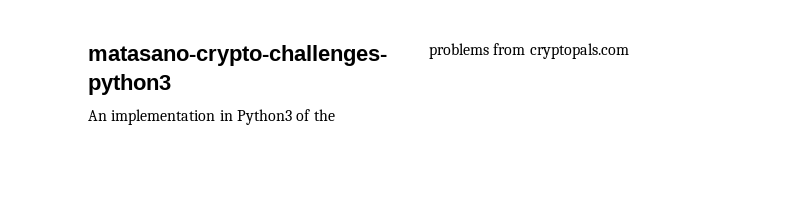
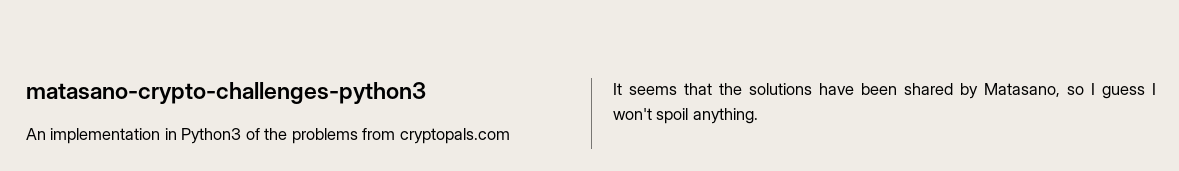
+ It seems that the solutions have been shared by Matasano, so I guess I won't spoil anything.

